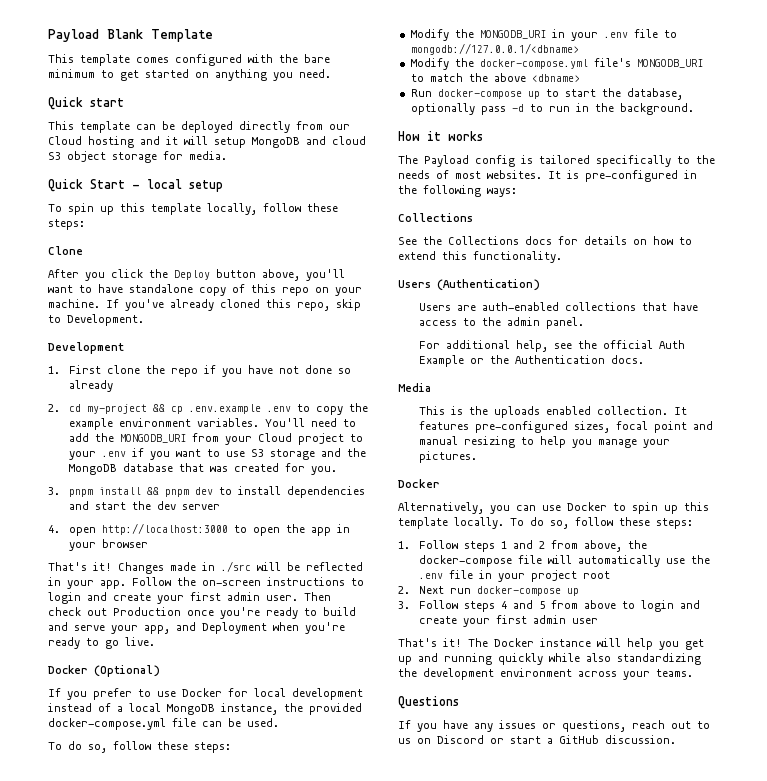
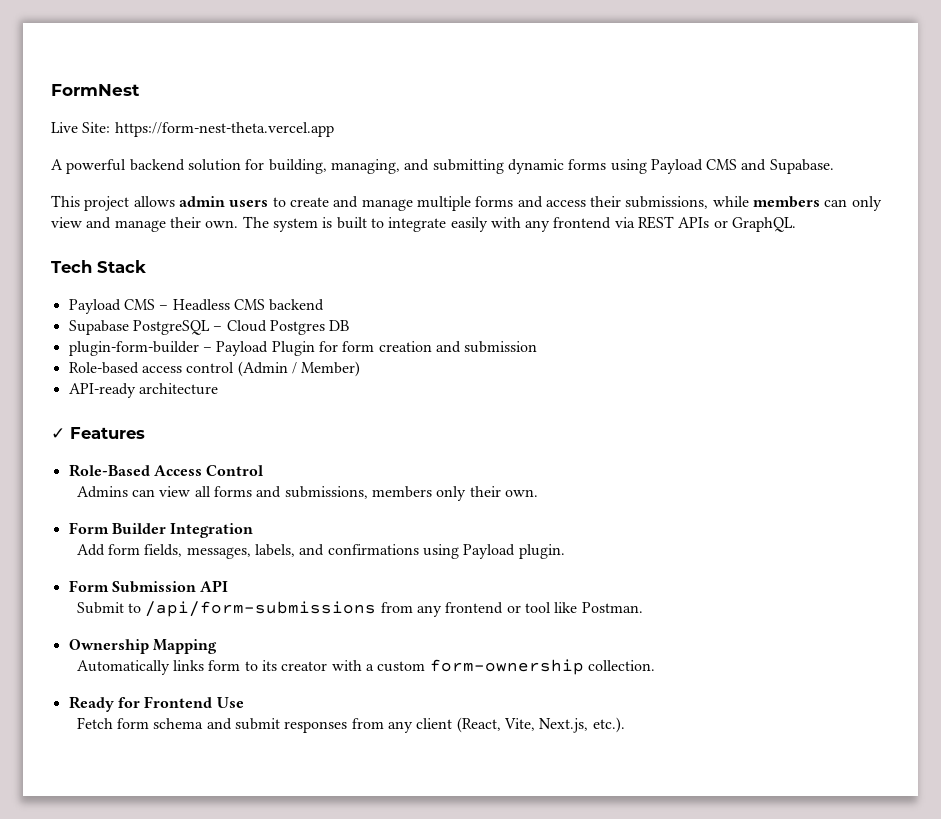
- Payload Blank Template
- This template comes configured with the bare minimum to get started on anything you need.
- Quick start
- This template can be deployed directly from our Cloud hosting and it will setup MongoDB and cloud S3 object storage for media.
- Quick Start - local setup
- To spin up this template locally, follow these steps:
- Clone
- After you click the Deploy button above, you'll want to have standalone copy of this repo on your machine. If you've already cloned this repo, skip to Development.
- Development
- 1. First clone the repo if you have not done so already
- 2. cd my-project && cp .env.example .env to copy the example environment variables. You'll need to add the MONGODB_URI from your Cloud project to your .env if you want to use S3 storage and the MongoDB database that was created for you.
- 3. pnpm install && pnpm dev to install dependencies and start the dev server
- 4. open http://localhost:3000 to open the app in your browser
- That's it! Changes made in ./src will be reflected in your app. Follow the on-screen instructions to login and create your first admin user. Then check out Production once you're ready to build and serve your app, and Deployment when you're ready to go live.
- Docker (Optional)
- If you prefer to use Docker for local development instead of a local MongoDB instance, the provided docker-compose.yml file can be used.
- To do so, follow these steps:
- Modify the MONGODB_URI in your .env file to mongodb://127.0.0.1/<dbname>
- Modify the docker-compose.yml file's MONGODB_URI to match the above <dbname>
- Run docker-compose up to start the database, optionally pass -d to run in the background.
- How it works
- The Payload config is tailored specifically to the needs of most websites. It is pre-configured in the following ways:
- Collections
- See the Collections docs for details on how to extend this functionality.
- Users (Authentication)
- Users are auth-enabled collections that have access to the admin panel.
- For additional help, see the official Auth Example or the Authentication docs.
- Media
- This is the uploads enabled collection. It features pre-configured sizes, focal point and manual resizing to help you manage your pictures.
- Docker
- Alternatively, you can use Docker to spin up this template locally. To do so, follow these steps:
- 1. Follow steps 1 and 2 from above, the docker-compose file will automatically use the .env file in your project root
- 2. Next run docker-compose up
- 3. Follow steps 4 and 5 from above to login and create your first admin user
- That's it! The Docker instance will help you get up and running quickly while also standardizing the development environment across your teams.
- Questions
- If you have any issues or questions, reach out to us on Discord or start a GitHub discussion.
+ FormNest
+ Live Site: https://form-nest-theta.vercel.app
+ A powerful backend solution for building, managing, and submitting dynamic forms using Payload CMS and Supabase.
+ This project allows admin users to create and manage multiple forms and access their submissions, while members can only view and manage their own. The system is built to integrate easily with any frontend via REST APIs or GraphQL.
+ Tech Stack
+ Payload CMS – Headless CMS backend
+ Supabase PostgreSQL – Cloud Postgres DB
+ plugin-form-builder – Payload Plugin for form creation and submission
+ Role-based access control (Admin / Member)
+ API-ready architecture
+ ✓ Features
+ Role-Based Access Control
+ Admins can view all forms and submissions, members only their own.
+ Form Builder Integration
+ Add form fields, messages, labels, and confirmations using Payload plugin.
+ Form Submission API
+ Submit to /api/form-submissions from any frontend or tool like Postman.
+ Ownership Mapping
+ Automatically links form to its creator with a custom form-ownership collection.
+ Ready for Frontend Use
+ Fetch form schema and submit responses from any client (React, Vite, Next.js, etc.).

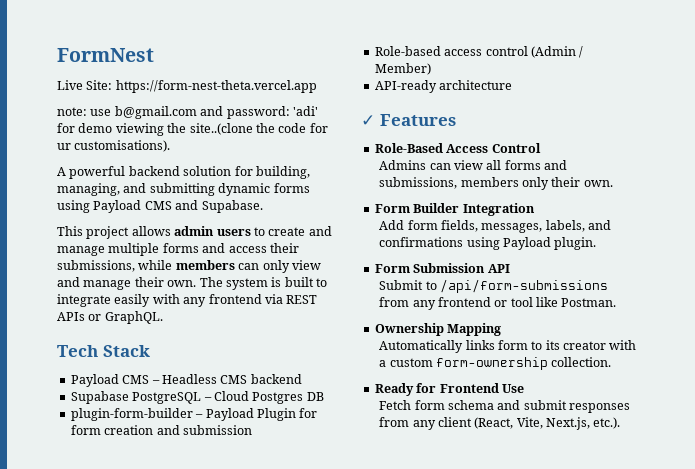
+ note: use b@gmail.com and password: 'adi' for demo viewing the site..(clone the code for ur customisations).

